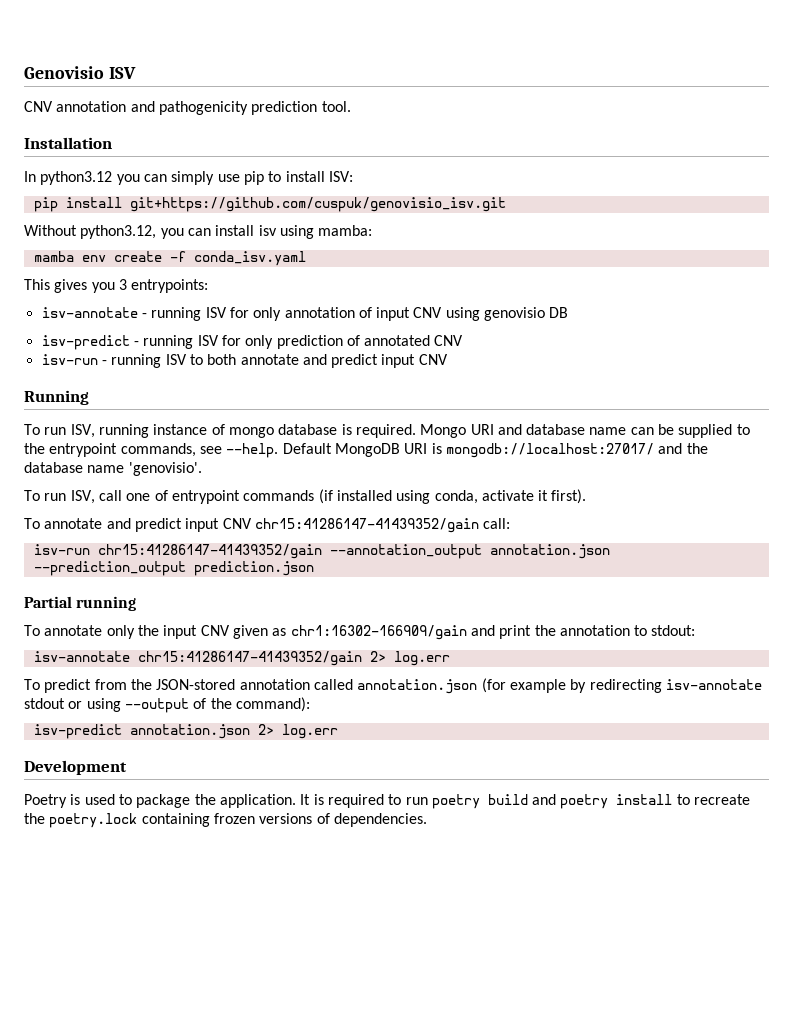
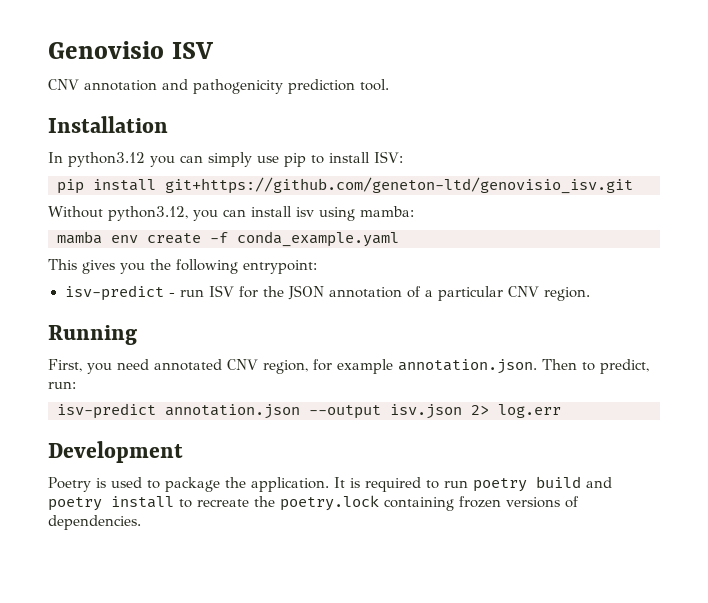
- pip install git+https://github.com/cuspuk/genovisio_isv.git
+ pip install git+https://github.com/geneton-ltd/genovisio_isv.git
- mamba env create -f conda_isv.yaml
+ mamba env create -f conda_example.yaml
- This gives you 3 entrypoints:
- isv-annotate - running ISV for only annotation of input CNV using genovisio DB
+ This gives you the following entrypoint:
- isv-predict - running ISV for only prediction of annotated CNV
- isv-run - running ISV to both annotate and predict input CNV
+ isv-predict - run ISV for the JSON annotation of a particular CNV region.
  Running
- To run ISV, running instance of mongo database is required. Mongo URI and database name can be supplied to the entrypoint commands, see --help. Default MongoDB URI is mongodb://localhost:27017/ and the database name 'genovisio'.
- To run ISV, call one of entrypoint commands (if installed using conda, activate it first).
- To annotate and predict input CNV chr15:41286147-41439352/gain call:
- isv-run chr15:41286147-41439352/gain --annotation_output annotation.json --prediction_output prediction.json
- Partial running
- To annotate only the input CNV given as chr1:16302-166909/gain and print the annotation to stdout:
- isv-annotate chr15:41286147-41439352/gain 2> log.err
- To predict from the JSON-stored annotation called annotation.json (for example by redirecting isv-annotate stdout or using --output of the command):
+ First, you need annotated CNV region, for example annotation.json. Then to predict, run:
- isv-predict annotation.json 2> log.err
+ isv-predict annotation.json --output isv.json 2> log.err

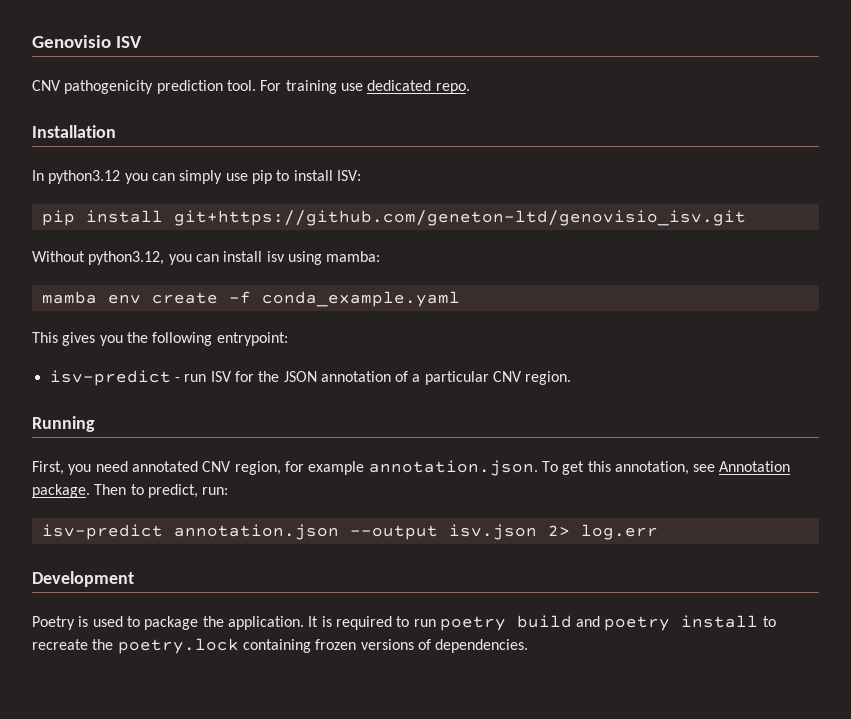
- CNV annotation and pathogenicity prediction tool.
+ CNV pathogenicity prediction tool. For training use dedicated repo.
- First, you need annotated CNV region, for example annotation.json. Then to predict, run:
+ First, you need annotated CNV region, for example annotation.json. To get this annotation, see Annotation package. Then to predict, run:

